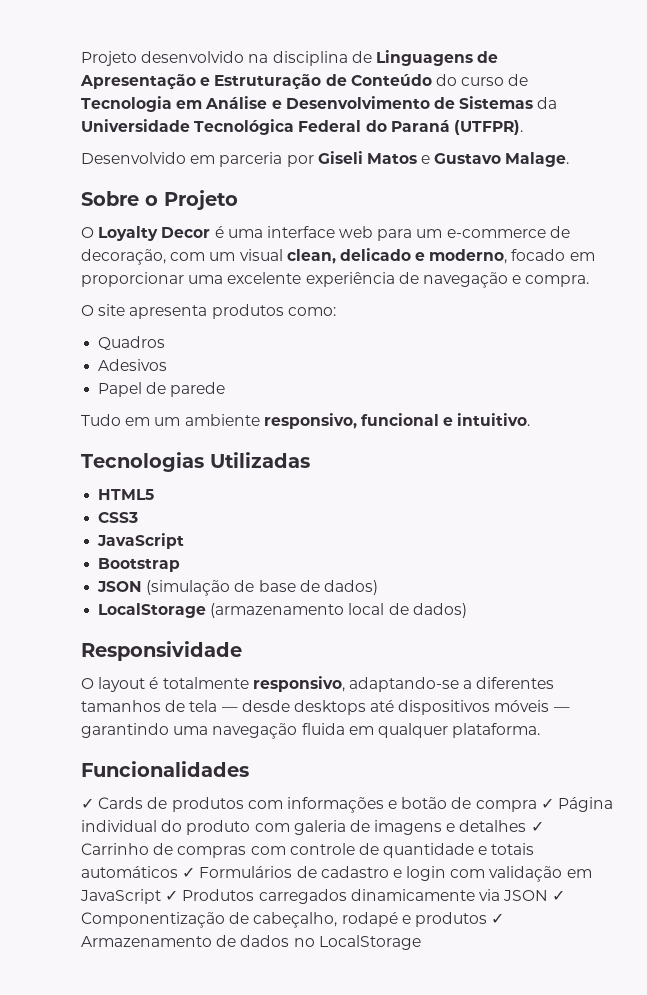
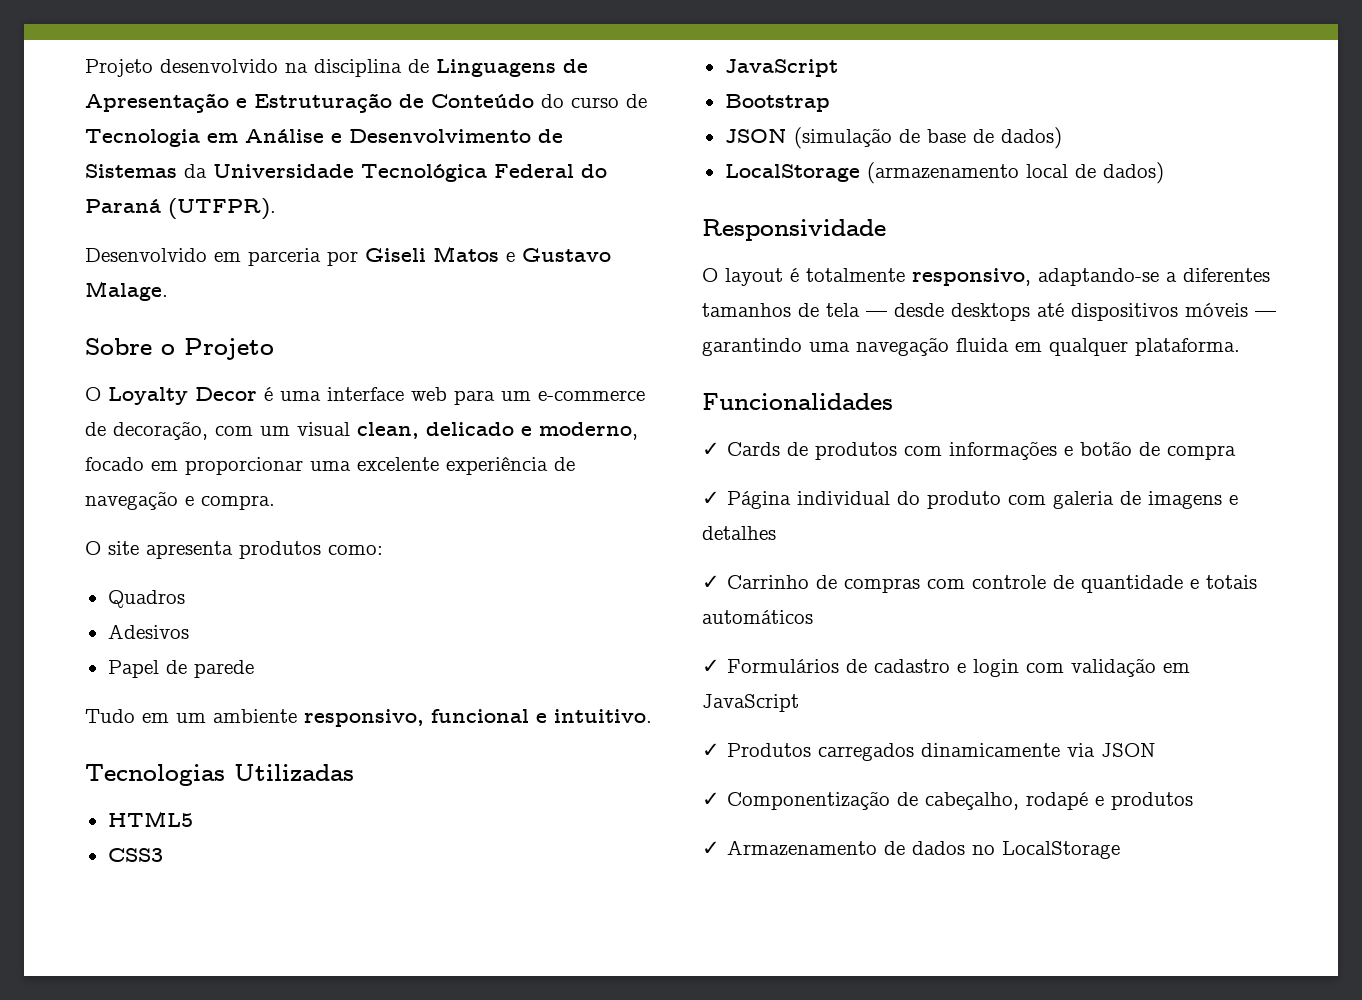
- ✓ Cards de produtos com informações e botão de compra ✓ Página individual do produto com galeria de imagens e detalhes ✓ Carrinho de compras com controle de quantidade e totais automáticos ✓ Formulários de cadastro e login com validação em JavaScript ✓ Produtos carregados dinamicamente via JSON ✓ Componentização de cabeçalho, rodapé e produtos ✓ Armazenamento de dados no LocalStorage
+ ✓ Cards de produtos com informações e botão de compra
+ ✓ Página individual do produto com galeria de imagens e detalhes
+ ✓ Carrinho de compras com controle de quantidade e totais automáticos
+ ✓ Formulários de cadastro e login com validação em JavaScript
+ ✓ Produtos carregados dinamicamente via JSON
+ ✓ Componentização de cabeçalho, rodapé e produtos
+ ✓ Armazenamento de dados no LocalStorage

